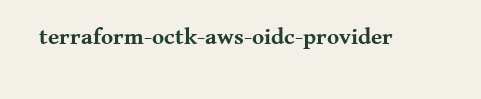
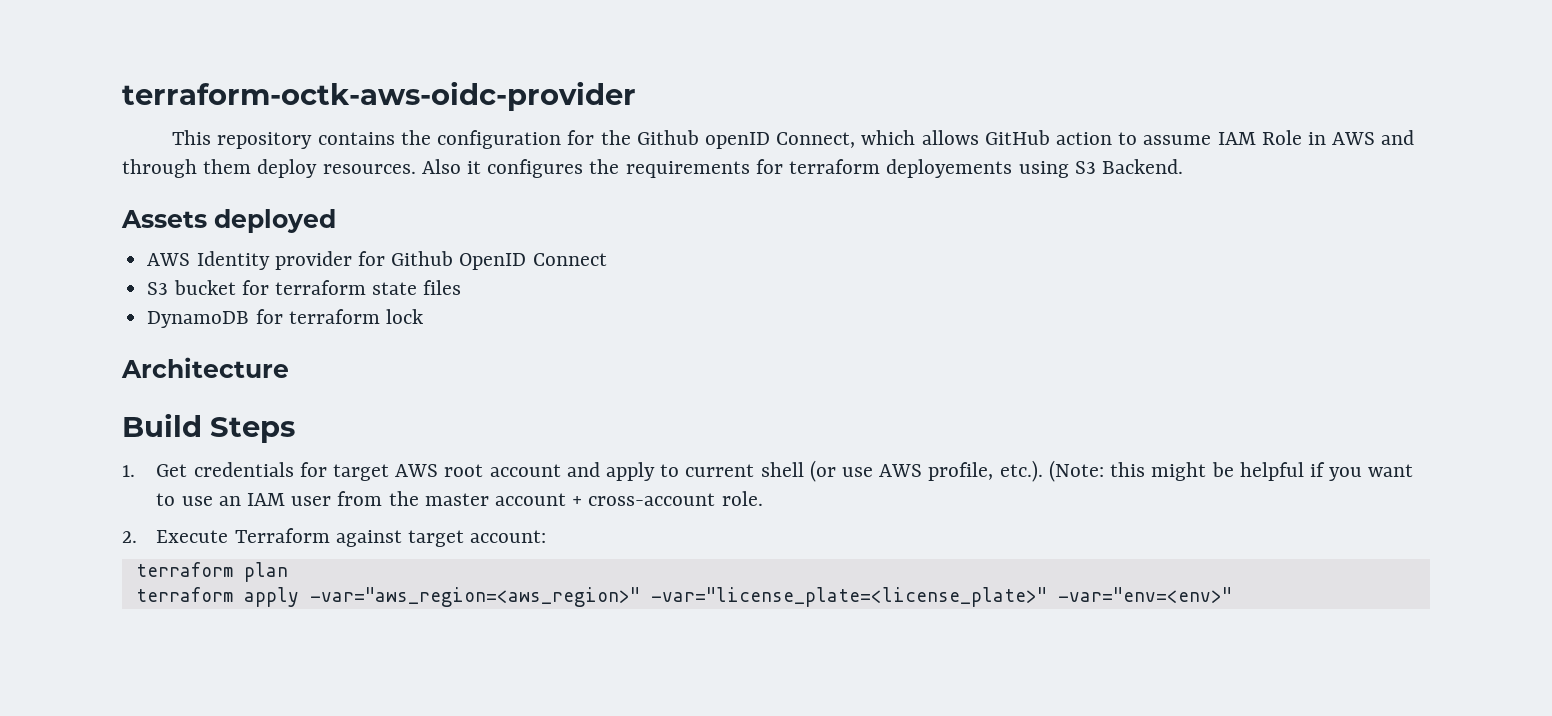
+ This repository contains the configuration for the Github openID Connect, which allows GitHub action to assume IAM Role in AWS and through them deploy resources. Also it configures the requirements for terraform deployements using S3 Backend.
+ Assets deployed
+ AWS Identity provider for Github OpenID Connect
+ S3 bucket for terraform state files
+ DynamoDB for terraform lock
+ Architecture
+ Build Steps
+ 1. Get credentials for target AWS root account and apply to current shell (or use AWS profile, etc.). (Note: this might be helpful if you want to use an IAM user from the master account + cross-account role.
+ 2. Execute Terraform against target account:
+ terraform plan
+ terraform apply -var="aws_region=<aws_region>" -var="license_plate=<license_plate>" -var="env=<env>"

